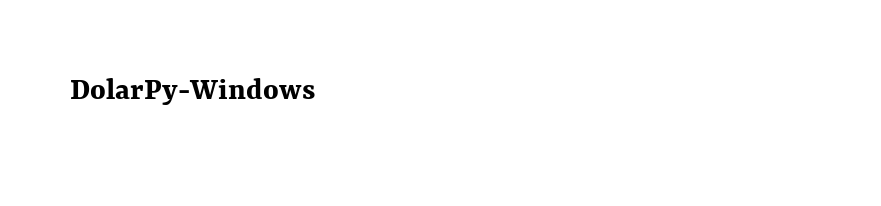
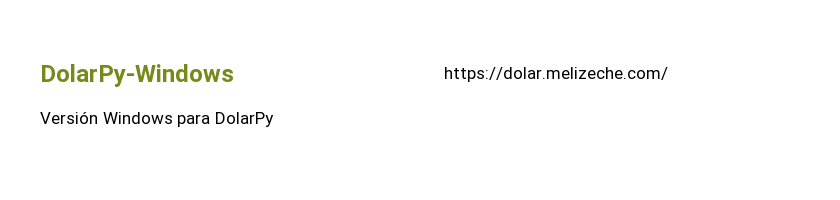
+ Versión Windows para DolarPy https://dolar.melizeche.com/

